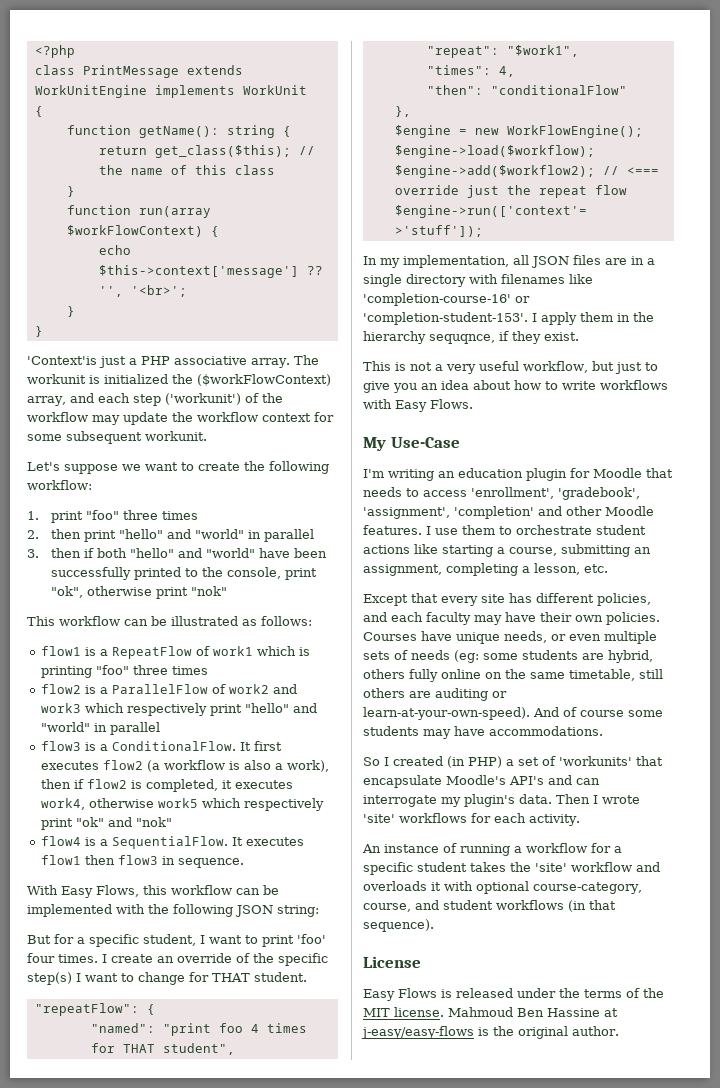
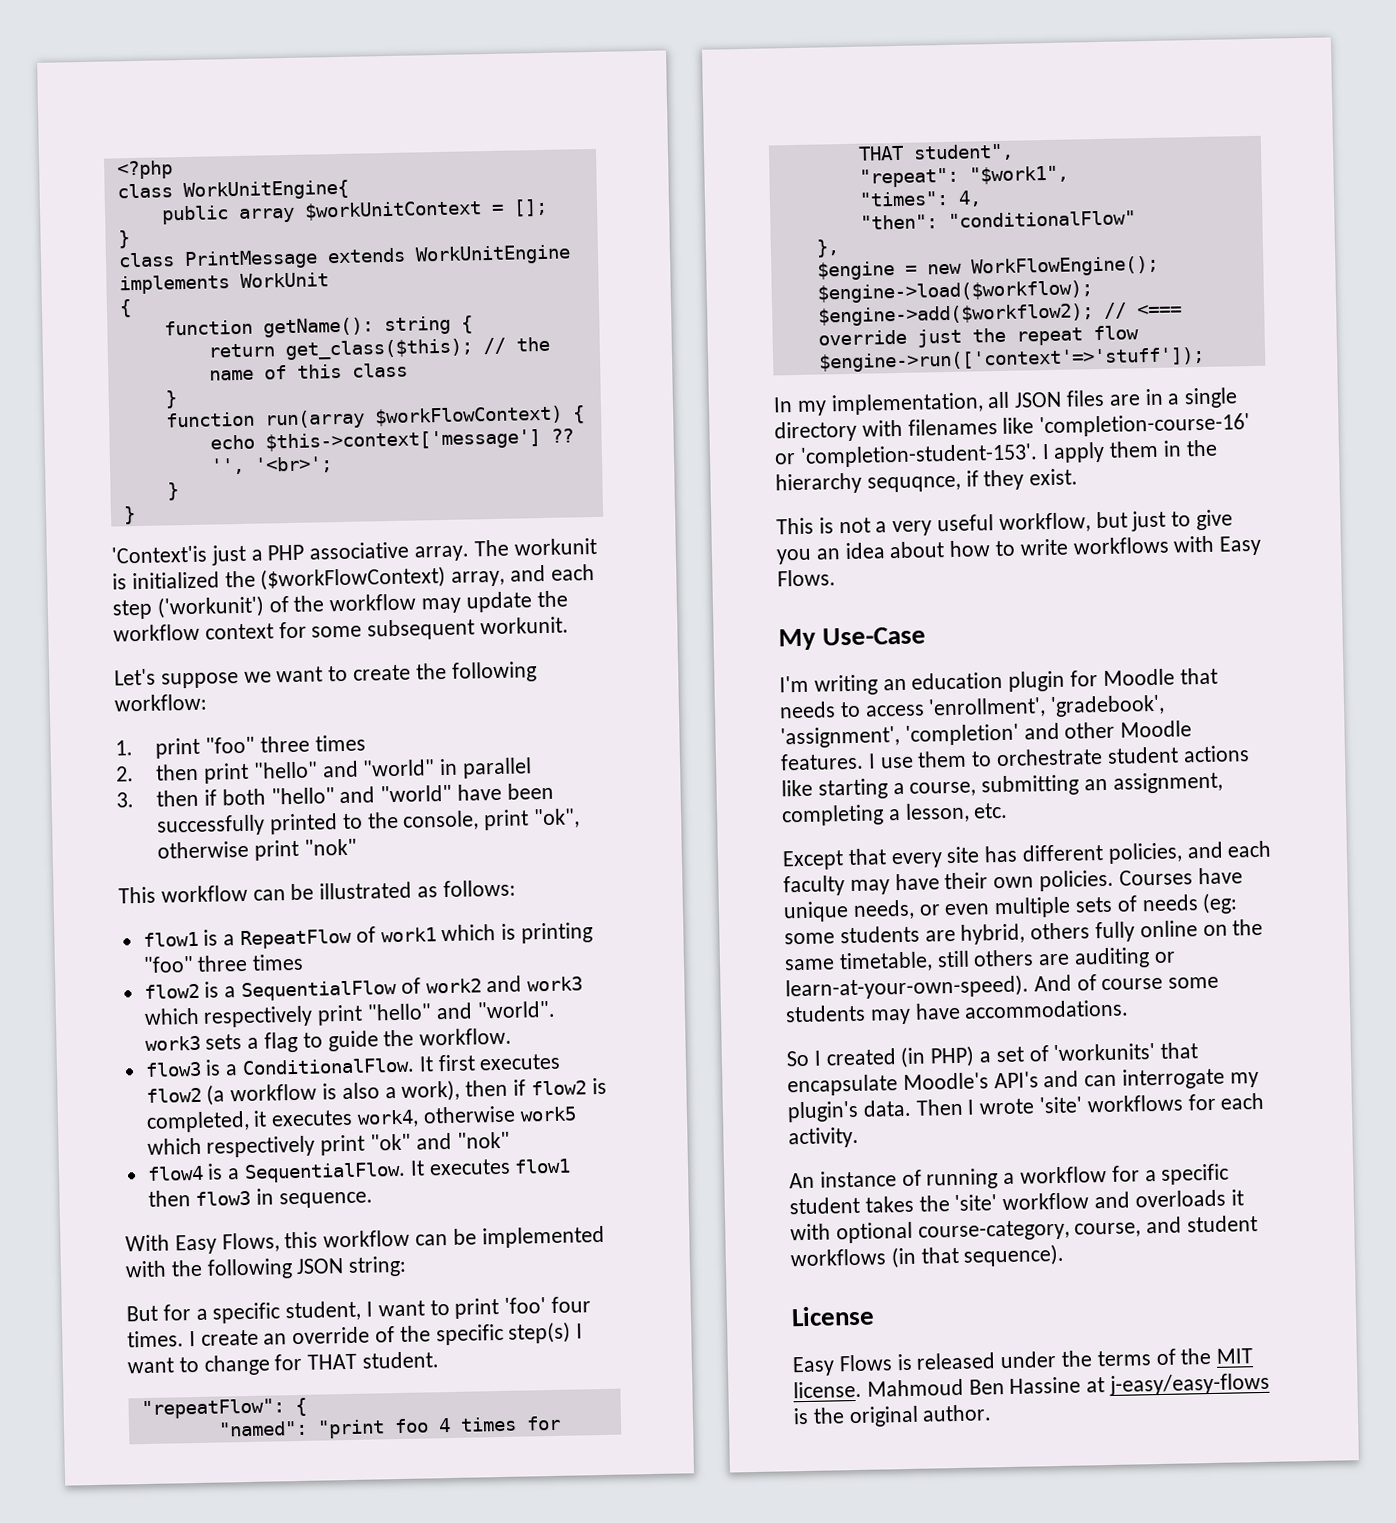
+ class WorkUnitEngine{
+ public array $workUnitContext = [];
+ }
- flow2 is a ParallelFlow of work2 and work3 which respectively print "hello" and "world" in parallel
+ flow2 is a SequentialFlow of work2 and work3 which respectively print "hello" and "world". work3 sets a flag to guide the workflow.

